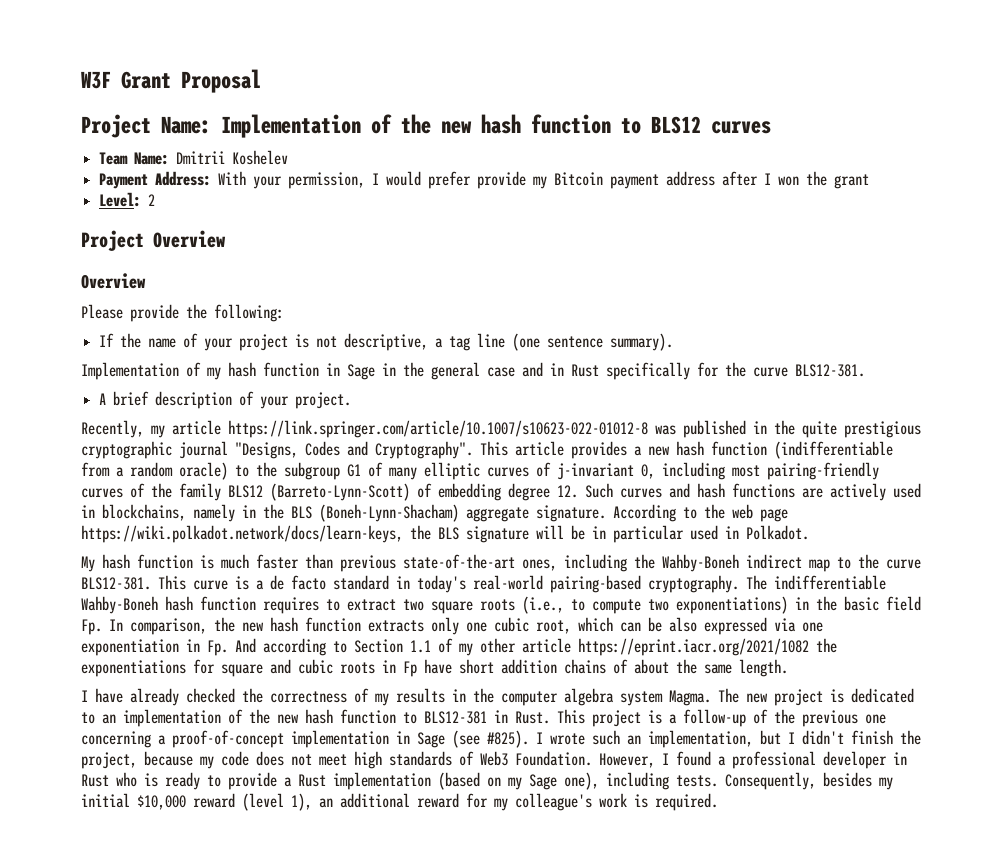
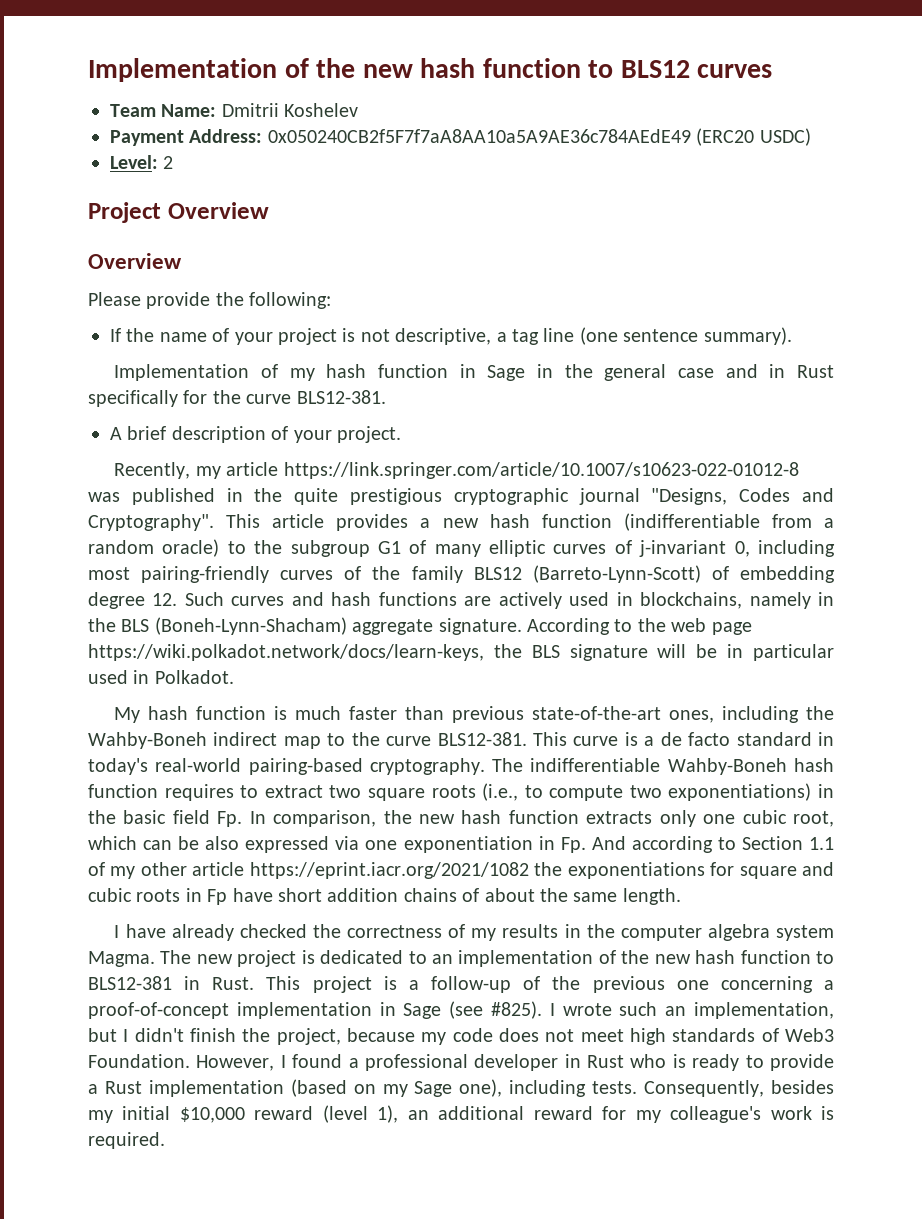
- W3F Grant Proposal
- Project Name: Implementation of the new hash function to BLS12 curves
+ Implementation of the new hash function to BLS12 curves
- Payment Address: With your permission, I would prefer provide my Bitcoin payment address after I won the grant
+ Payment Address: 0x050240CB2f5F7f7aA8AA10a5A9AE36c784AEdE49 (ERC20 USDC)

